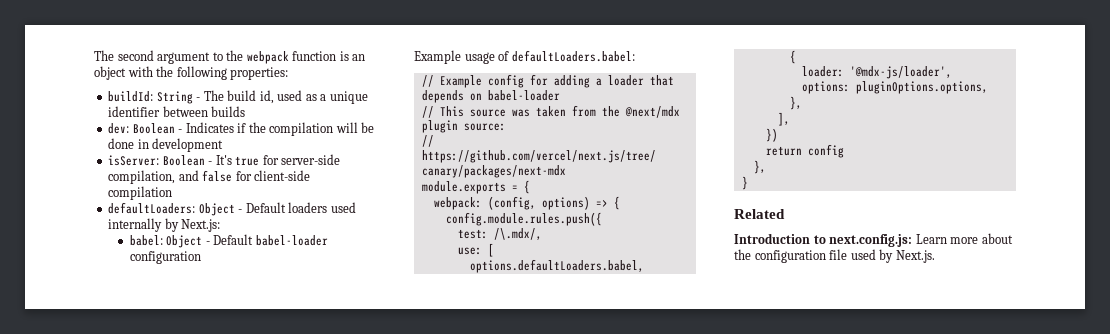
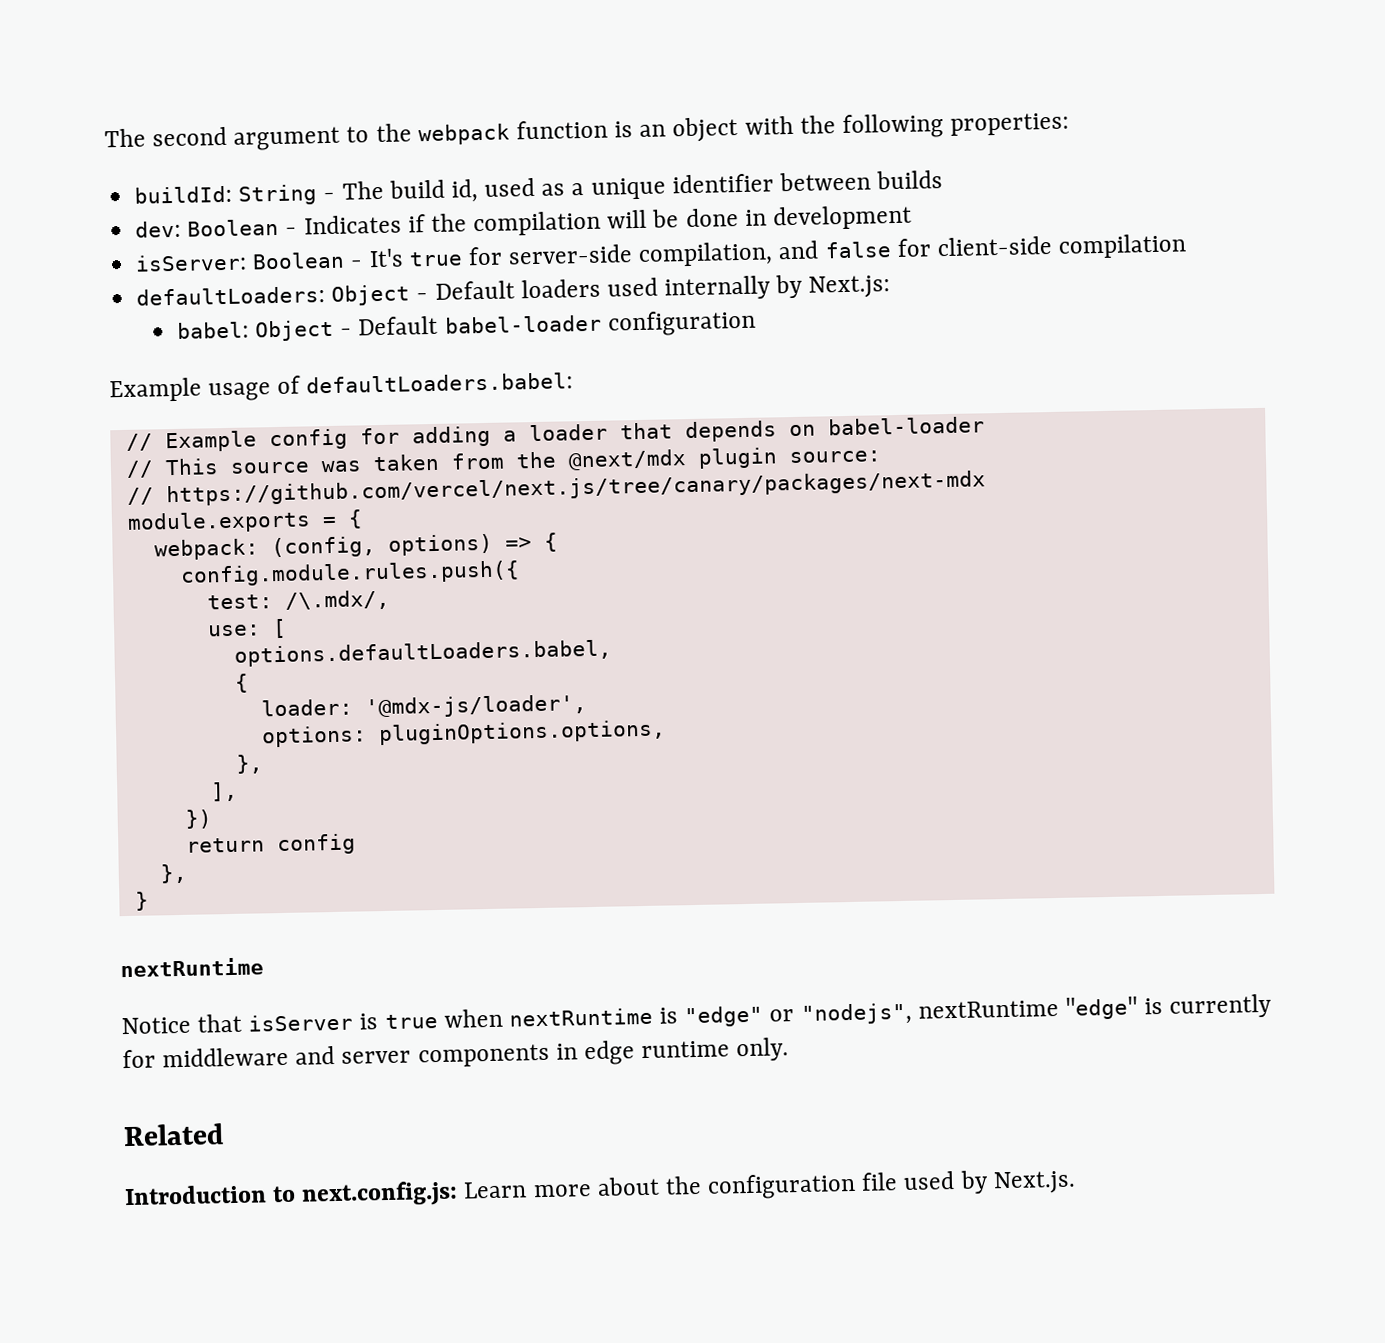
  }
+ nextRuntime
+ Notice that isServer is true when nextRuntime is "edge" or "nodejs", nextRuntime "edge" is currently for middleware and server components in edge runtime only.

